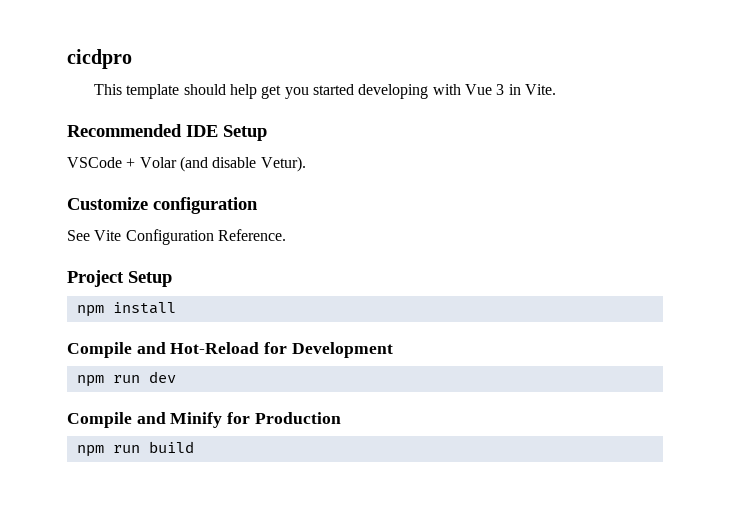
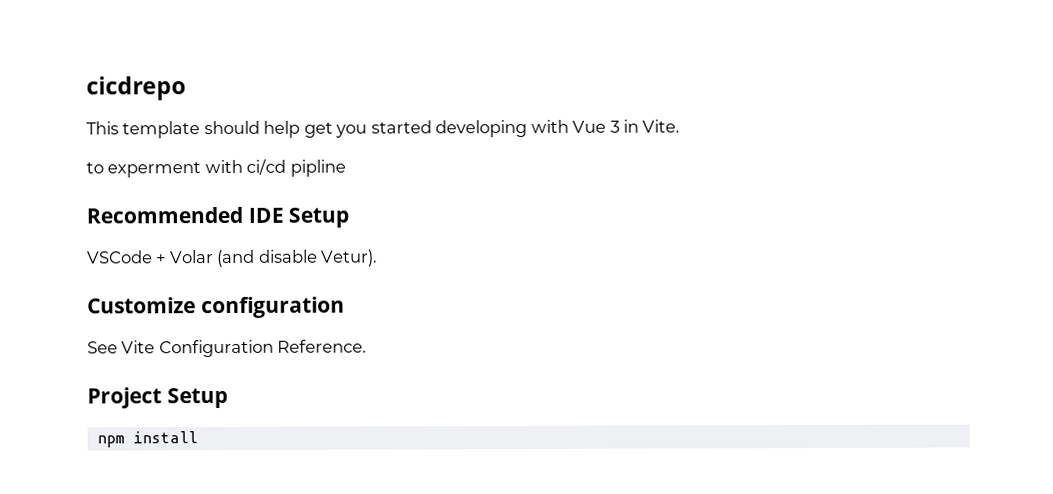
- cicdpro
+ cicdrepo
+ to experment with ci/cd pipline
- Compile and Hot-Reload for Development
- npm run dev
- Compile and Minify for Production
- npm run build

